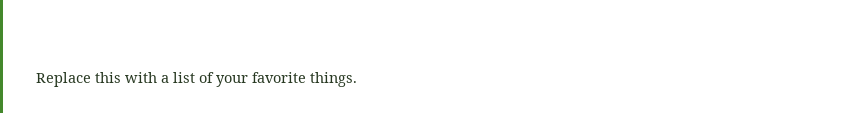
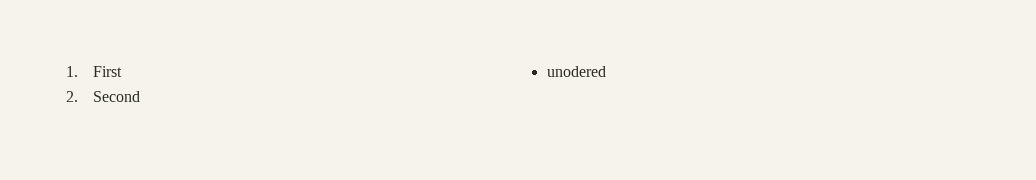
- Replace this with a list of your favorite things.
+ 1. First
+ 2. Second
+ unodered

